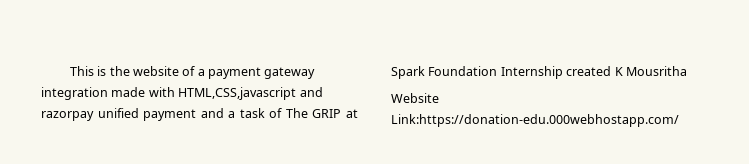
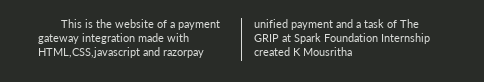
- Website Link:https://donation-edu.000webhostapp.com/

